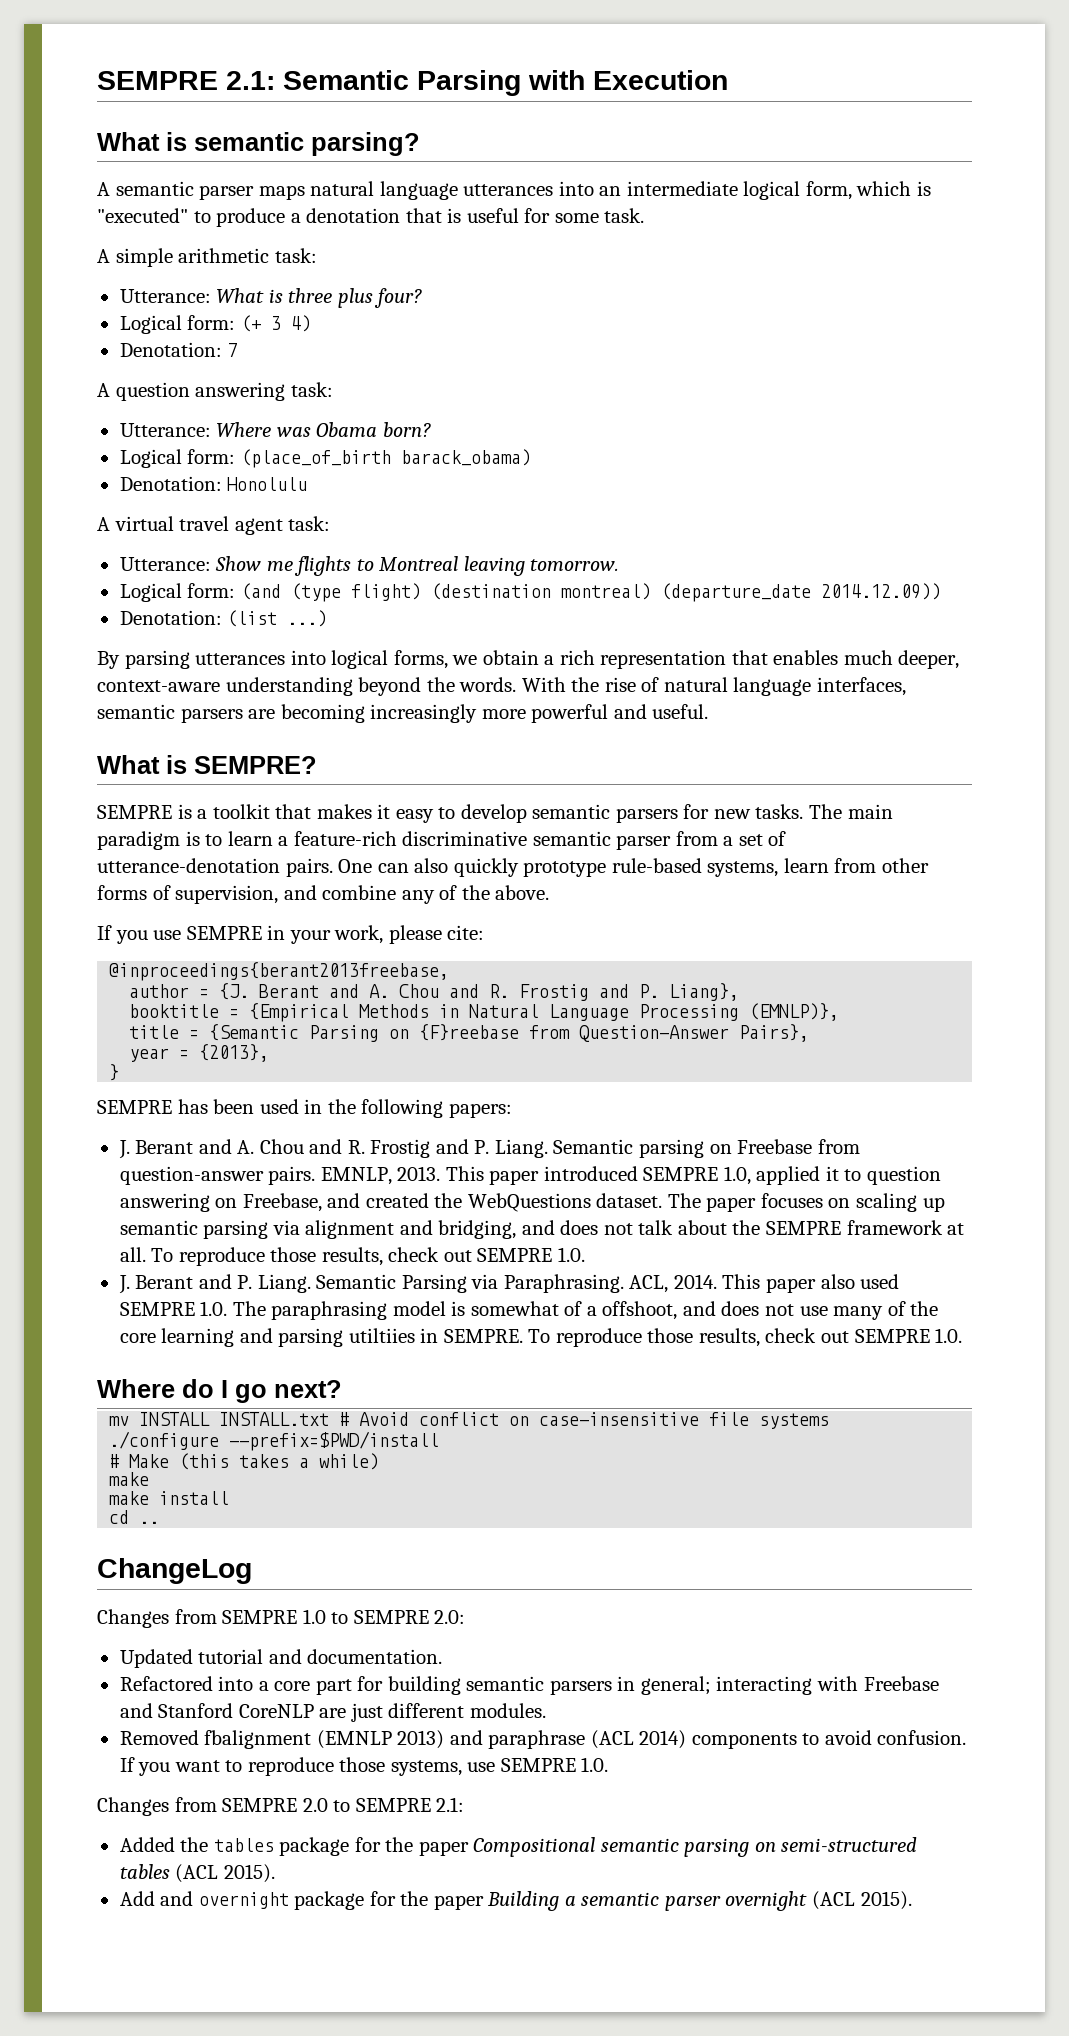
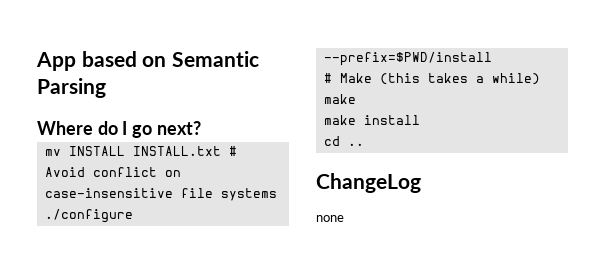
- SEMPRE 2.1: Semantic Parsing with Execution
- What is semantic parsing?
- A semantic parser maps natural language utterances into an intermediate logical form, which is "executed" to produce a denotation that is useful for some task.
- A simple arithmetic task:
- Utterance: What is three plus four?
- Logical form: (+ 3 4)
- Denotation: 7
- A question answering task:
- Utterance: Where was Obama born?
- Logical form: (place_of_birth barack_obama)
- Denotation: Honolulu
- A virtual travel agent task:
- Utterance: Show me flights to Montreal leaving tomorrow.
- Logical form: (and (type flight) (destination montreal) (departure_date 2014.12.09))
- Denotation: (list ...)
- By parsing utterances into logical forms, we obtain a rich representation that enables much deeper, context-aware understanding beyond the words. With the rise of natural language interfaces, semantic parsers are becoming increasingly more powerful and useful.
- What is SEMPRE?
- SEMPRE is a toolkit that makes it easy to develop semantic parsers for new tasks. The main paradigm is to learn a feature-rich discriminative semantic parser from a set of utterance-denotation pairs. One can also quickly prototype rule-based systems, learn from other forms of supervision, and combine any of the above.
- If you use SEMPRE in your work, please cite:
- @inproceedings{berant2013freebase,
- author = {J. Berant and A. Chou and R. Frostig and P. Liang},
- booktitle = {Empirical Methods in Natural Language Processing (EMNLP)},
- title = {Semantic Parsing on {F}reebase from Question-Answer Pairs},
- year = {2013},
- }
- SEMPRE has been used in the following papers:
- J. Berant and A. Chou and R. Frostig and P. Liang. Semantic parsing on Freebase from question-answer pairs. EMNLP, 2013. This paper introduced SEMPRE 1.0, applied it to question answering on Freebase, and created the WebQuestions dataset. The paper focuses on scaling up semantic parsing via alignment and bridging, and does not talk about the SEMPRE framework at all. To reproduce those results, check out SEMPRE 1.0.
- J. Berant and P. Liang. Semantic Parsing via Paraphrasing. ACL, 2014. This paper also used SEMPRE 1.0. The paraphrasing model is somewhat of a offshoot, and does not use many of the core learning and parsing utiltiies in SEMPRE. To reproduce those results, check out SEMPRE 1.0.
+ App based on Semantic Parsing
- Changes from SEMPRE 1.0 to SEMPRE 2.0:
- Updated tutorial and documentation.
- Refactored into a core part for building semantic parsers in general; interacting with Freebase and Stanford CoreNLP are just different modules.
- Removed fbalignment (EMNLP 2013) and paraphrase (ACL 2014) components to avoid confusion. If you want to reproduce those systems, use SEMPRE 1.0.
- Changes from SEMPRE 2.0 to SEMPRE 2.1:
- Added the tables package for the paper Compositional semantic parsing on semi-structured tables (ACL 2015).
- Add and overnight package for the paper Building a semantic parser overnight (ACL 2015).
+ none

